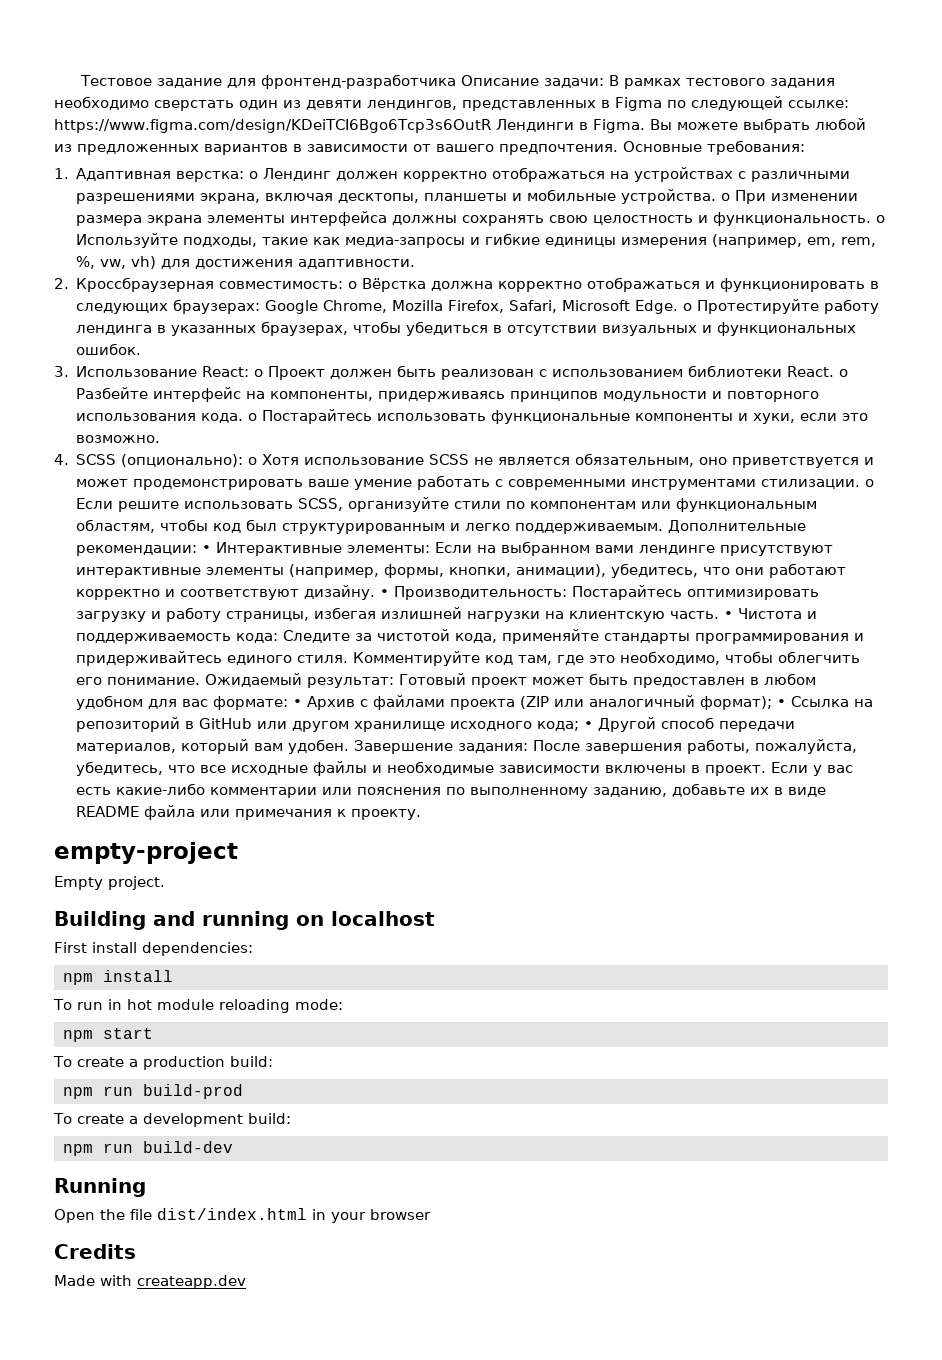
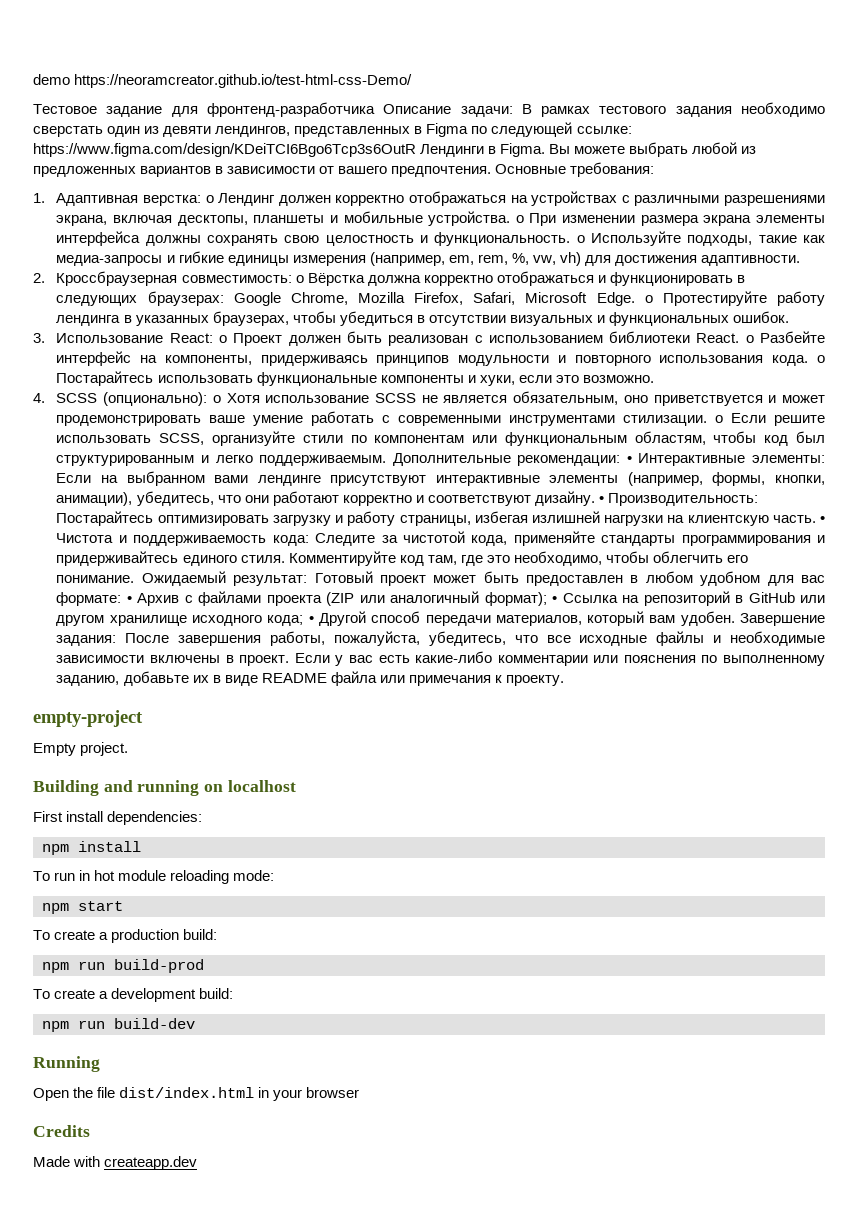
+ demo https://neoramcreator.github.io/test-html-css-Demo/

